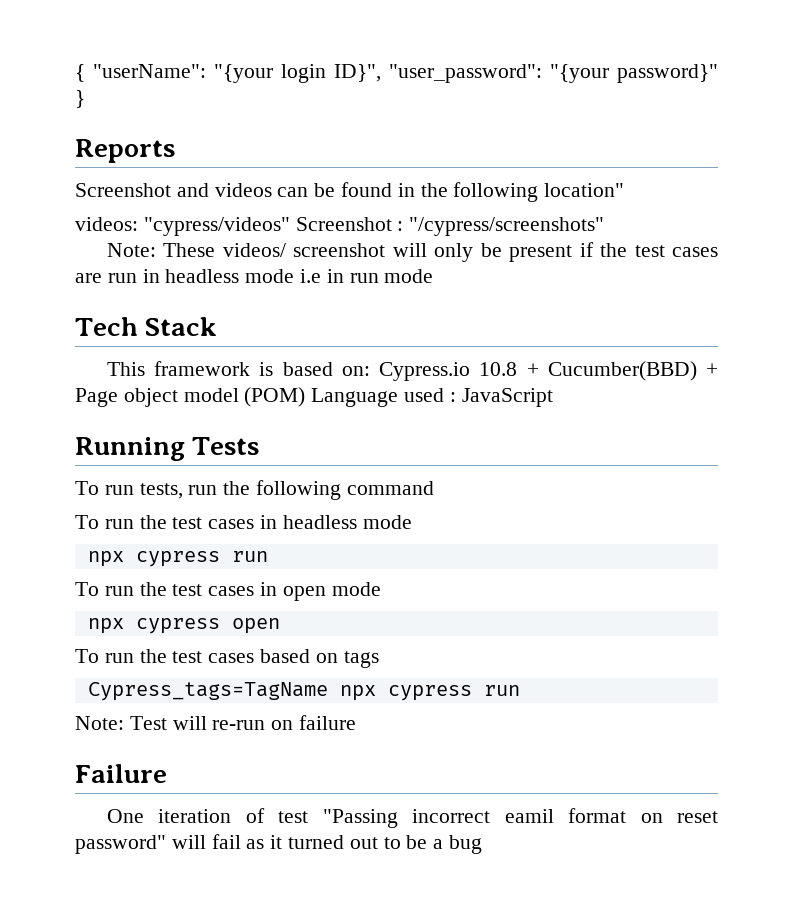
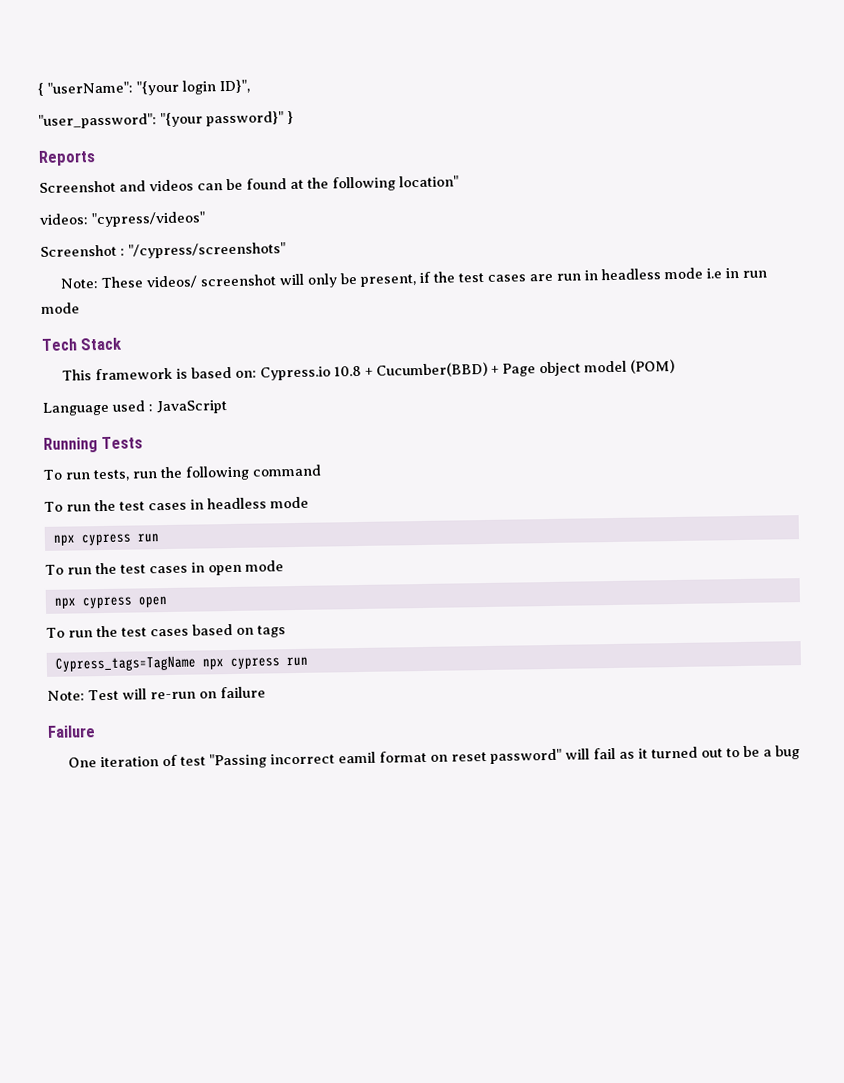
- { "userName": "{your login ID}", "user_password": "{your password}" }
+ { "userName": "{your login ID}",
+ "user_password": "{your password}" }
- Screenshot and videos can be found in the following location"
+ Screenshot and videos can be found at the following location"
- videos: "cypress/videos" Screenshot : "/cypress/screenshots"
+ videos: "cypress/videos"
+ Screenshot : "/cypress/screenshots"
- Note: These videos/ screenshot will only be present if the test cases are run in headless mode i.e in run mode
+ Note: These videos/ screenshot will only be present, if the test cases are run in headless mode i.e in run mode
- This framework is based on: Cypress.io 10.8 + Cucumber(BBD) + Page object model (POM) Language used : JavaScript
+ This framework is based on: Cypress.io 10.8 + Cucumber(BBD) + Page object model (POM)
+ Language used : JavaScript

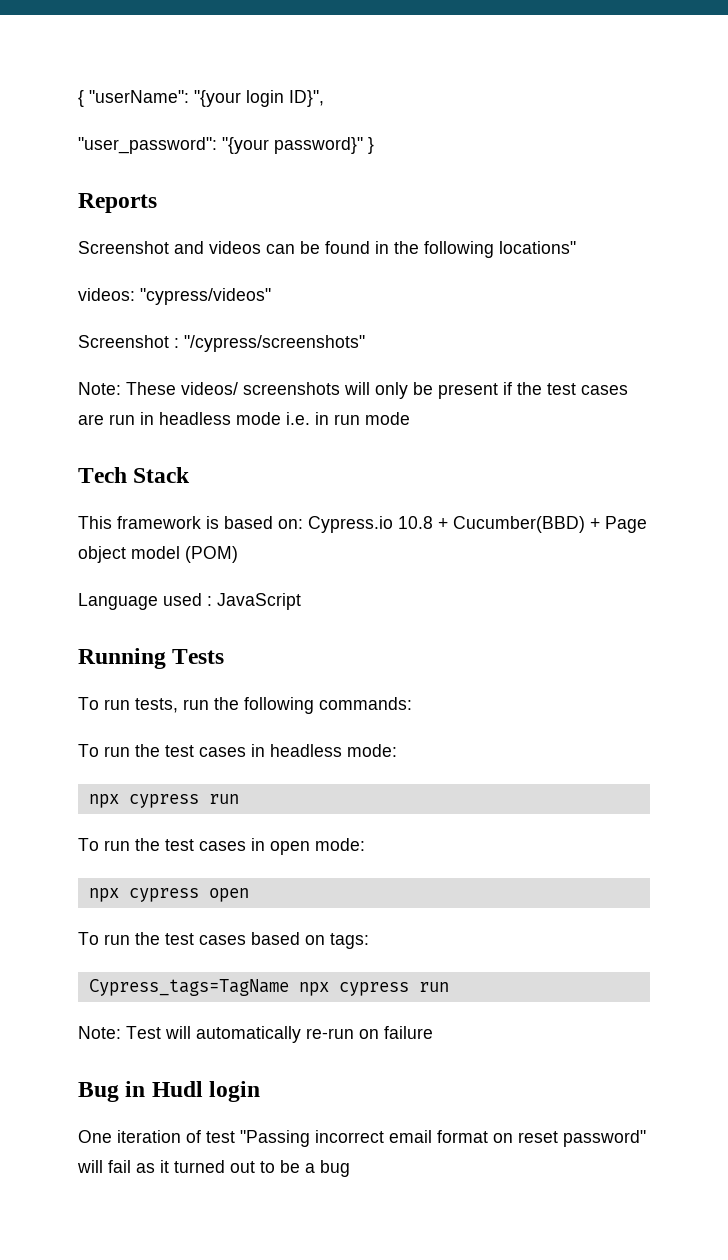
- Screenshot and videos can be found at the following location"
+ Screenshot and videos can be found in the following locations"
- Note: These videos/ screenshot will only be present, if the test cases are run in headless mode i.e in run mode
+ Note: These videos/ screenshots will only be present if the test cases are run in headless mode i.e. in run mode
- To run tests, run the following command
+ To run tests, run the following commands:
- To run the test cases in headless mode
+ To run the test cases in headless mode:
- To run the test cases in open mode
+ To run the test cases in open mode:
- To run the test cases based on tags
+ To run the test cases based on tags:
- Note: Test will re-run on failure
+ Note: Test will automatically re-run on failure
- Failure
+ Bug in Hudl login
- One iteration of test "Passing incorrect eamil format on reset password" will fail as it turned out to be a bug
+ One iteration of test "Passing incorrect email format on reset password" will fail as it turned out to be a bug

